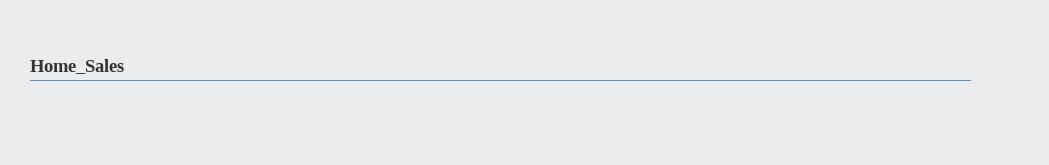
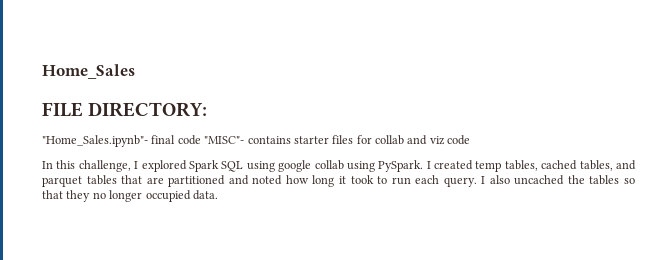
+ FILE DIRECTORY:
+ "Home_Sales.ipynb"- final code "MISC"- contains starter files for collab and viz code
+ In this challenge, I explored Spark SQL using google collab using PySpark. I created temp tables, cached tables, and parquet tables that are partitioned and noted how long it took to run each query. I also uncached the tables so that they no longer occupied data.

